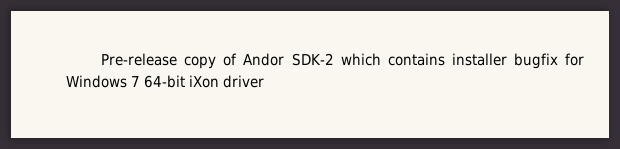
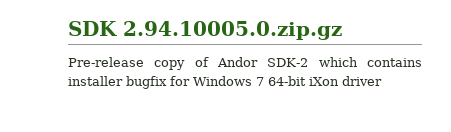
+ SDK 2.94.10005.0.zip.gz

